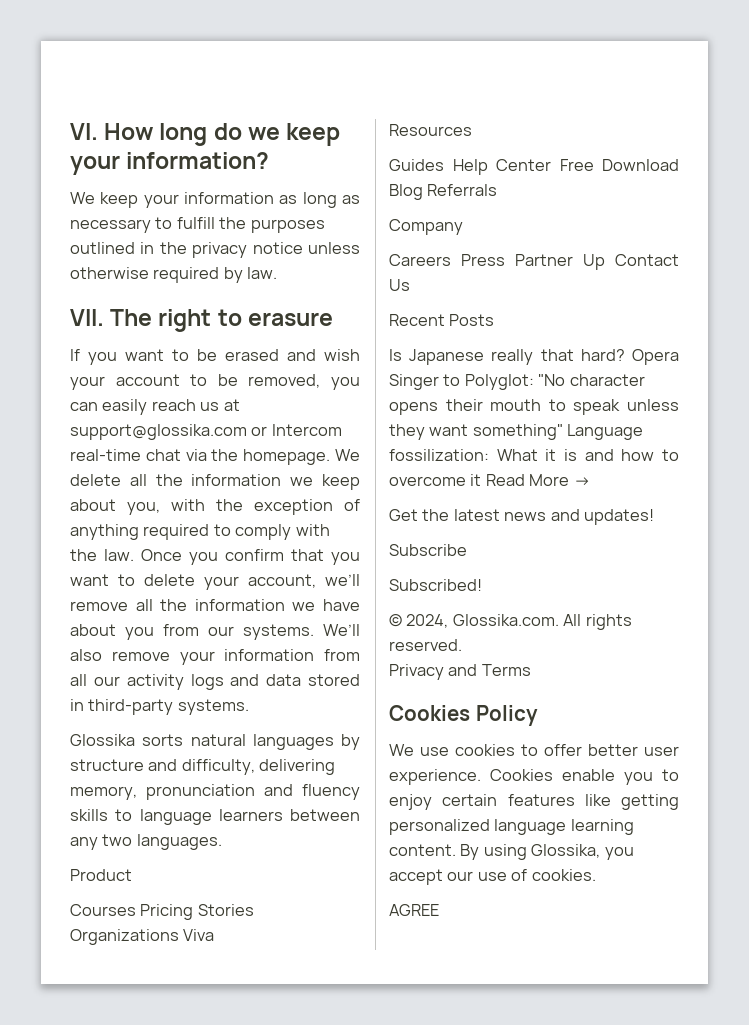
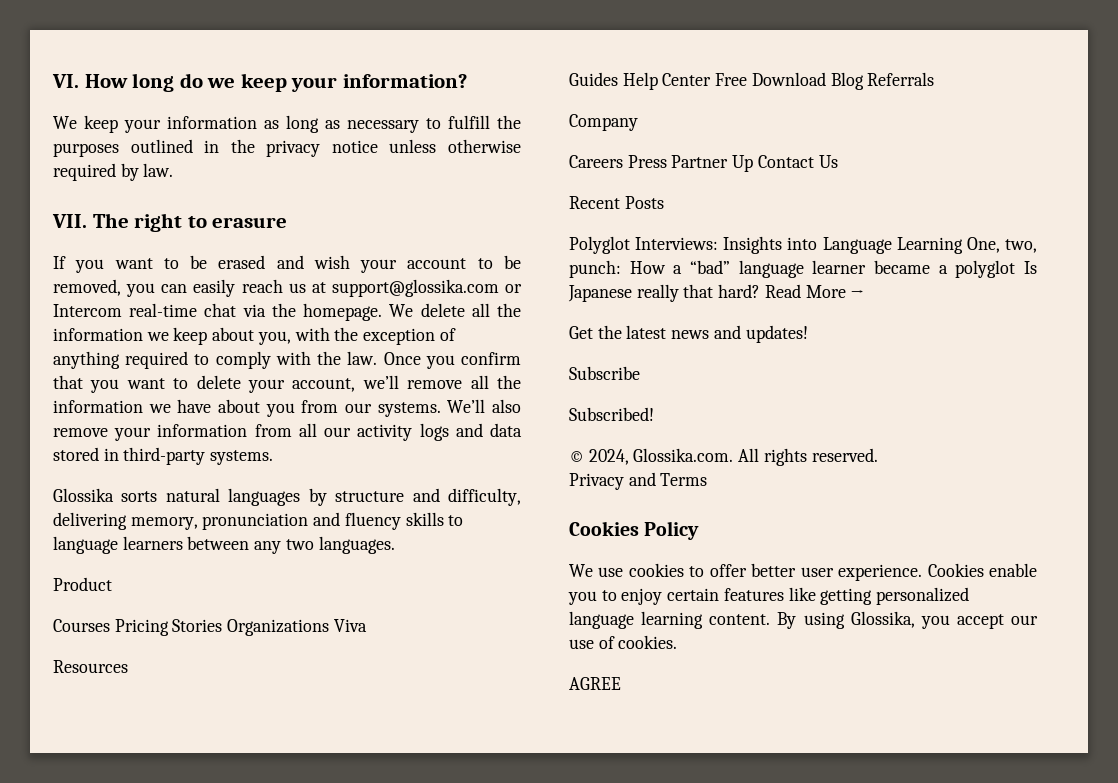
- Is Japanese really that hard?
+ Polyglot Interviews: Insights into Language Learning One, two, punch: How a “bad” language learner became a polyglot Is Japanese really that hard?
- Opera Singer to Polyglot: "No character opens their mouth to speak unless they want something" Language fossilization: What it is and how to overcome it Read More →
+ Read More →

